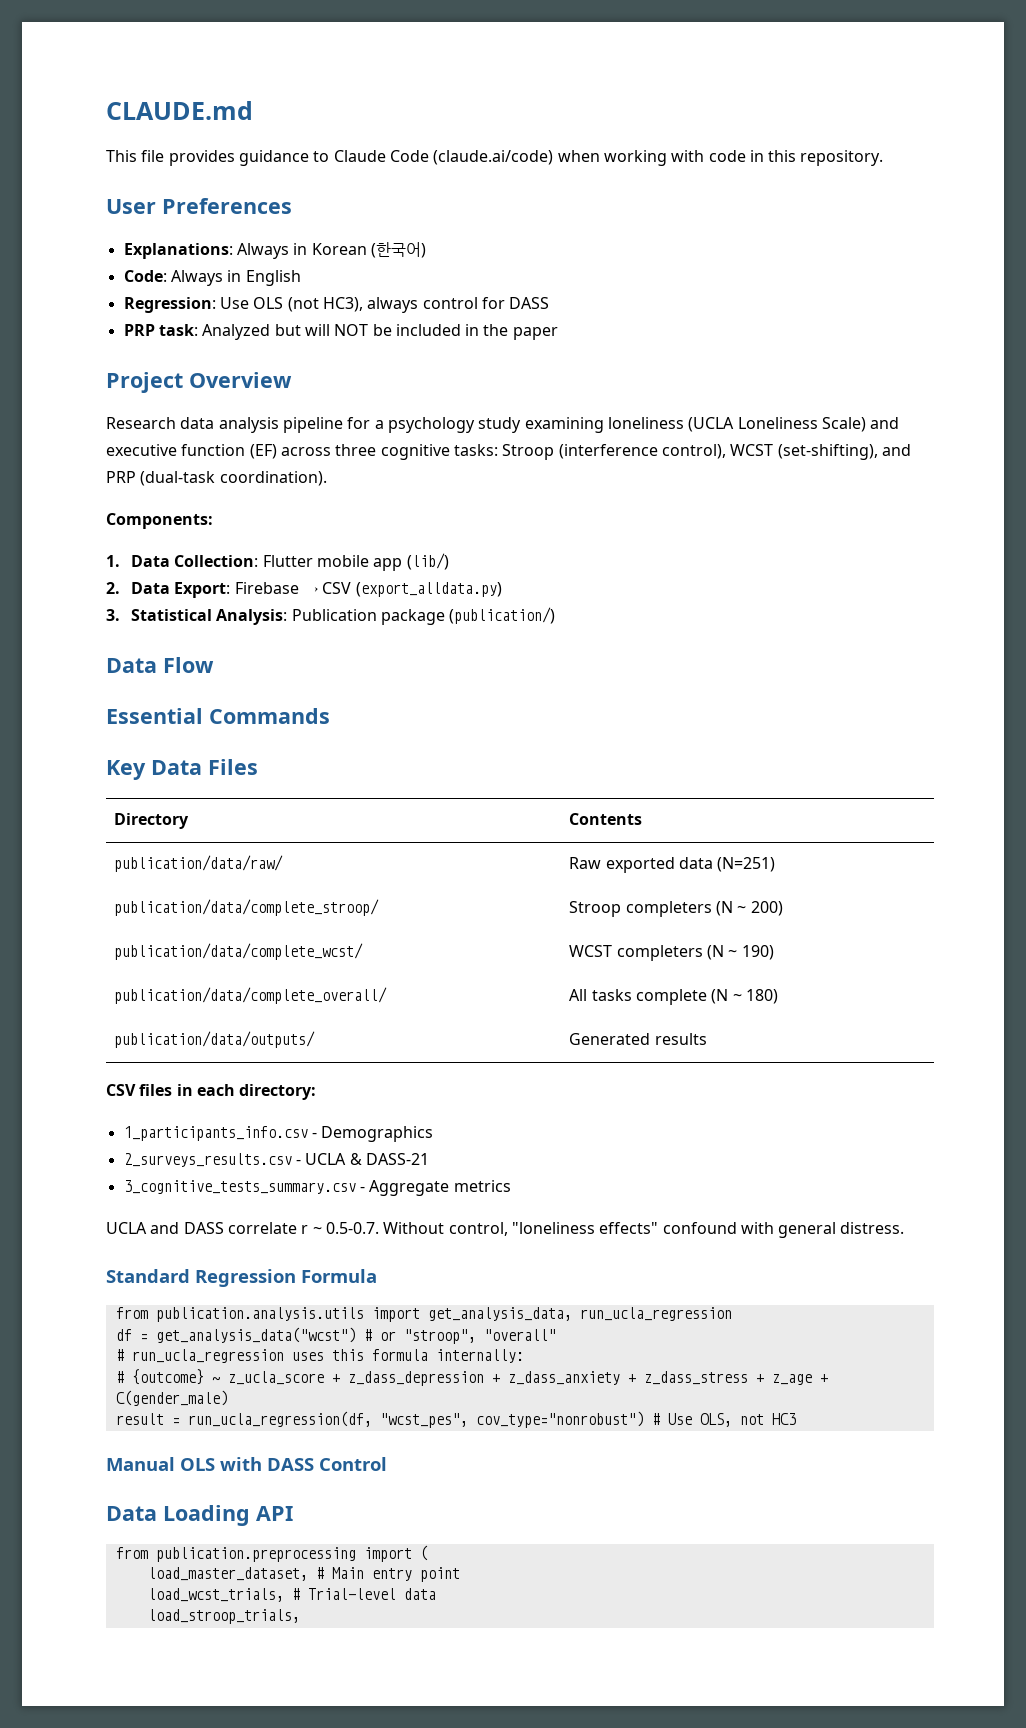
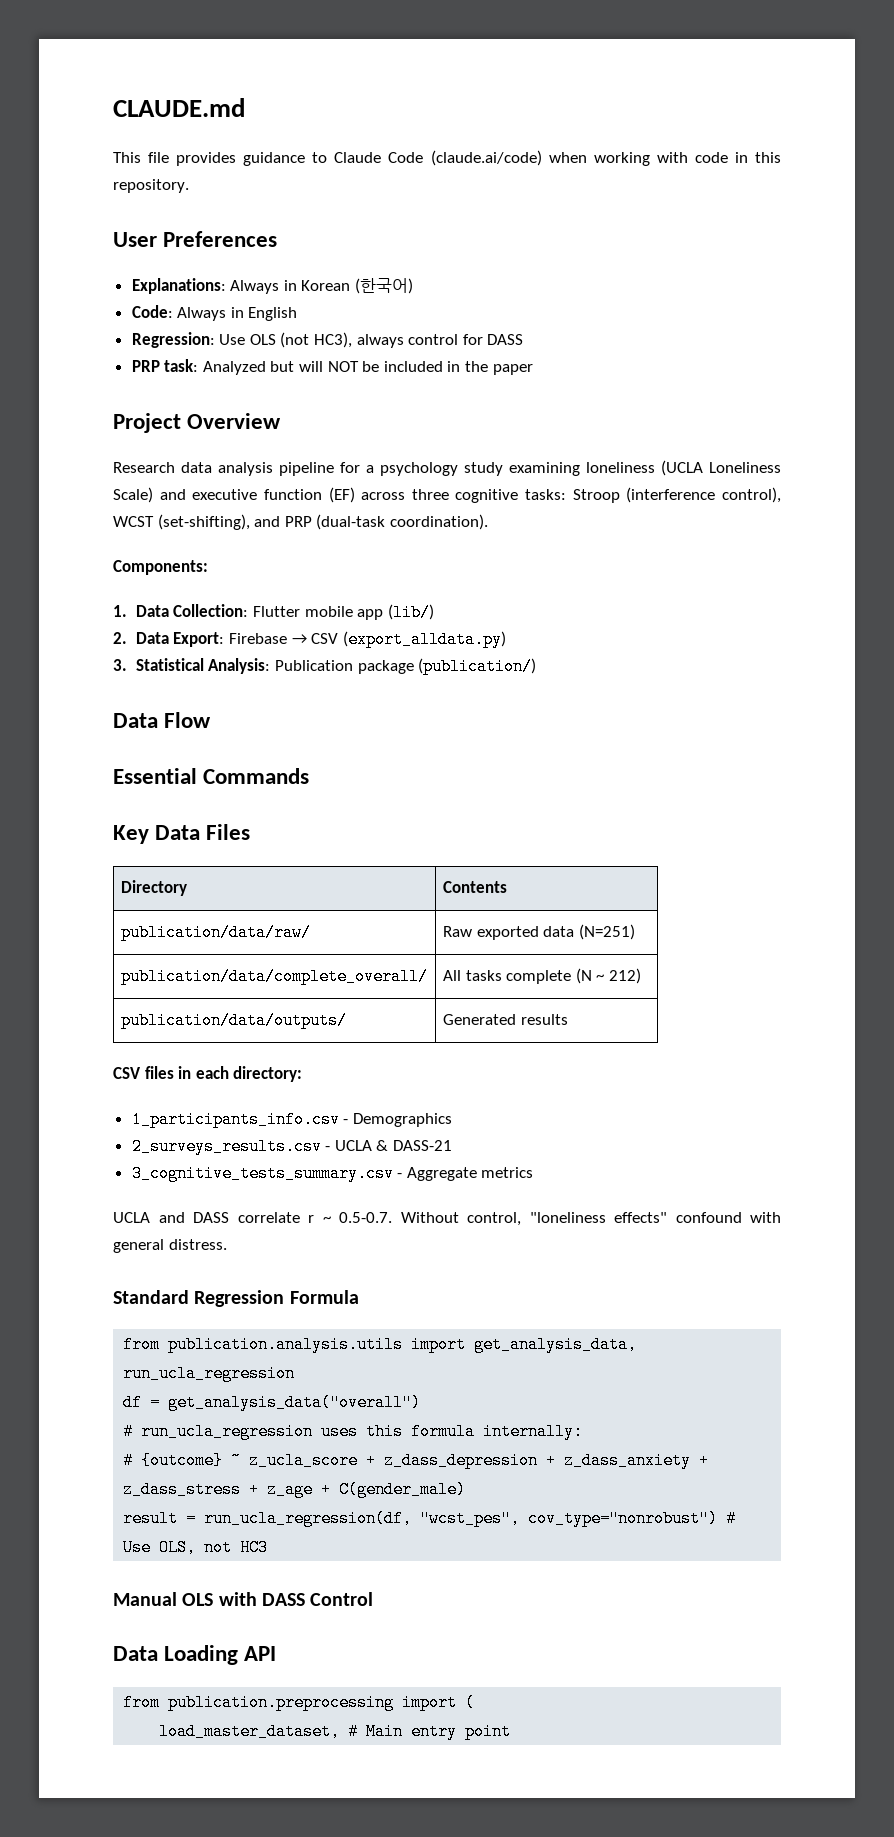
- publication/data/complete_stroop/ | Stroop completers (N ~ 200)
- publication/data/complete_wcst/ | WCST completers (N ~ 190)
- publication/data/complete_overall/ | All tasks complete (N ~ 180)
+ publication/data/complete_overall/ | All tasks complete (N ~ 212)
- df = get_analysis_data("wcst") # or "stroop", "overall"
+ df = get_analysis_data("overall")
- load_wcst_trials, # Trial-level data
- load_stroop_trials,

